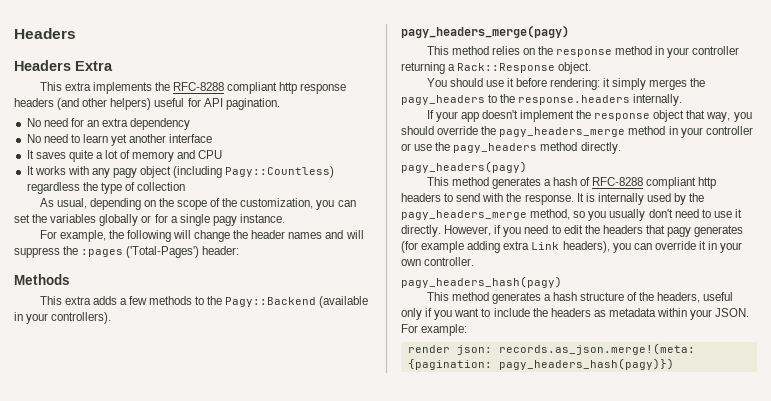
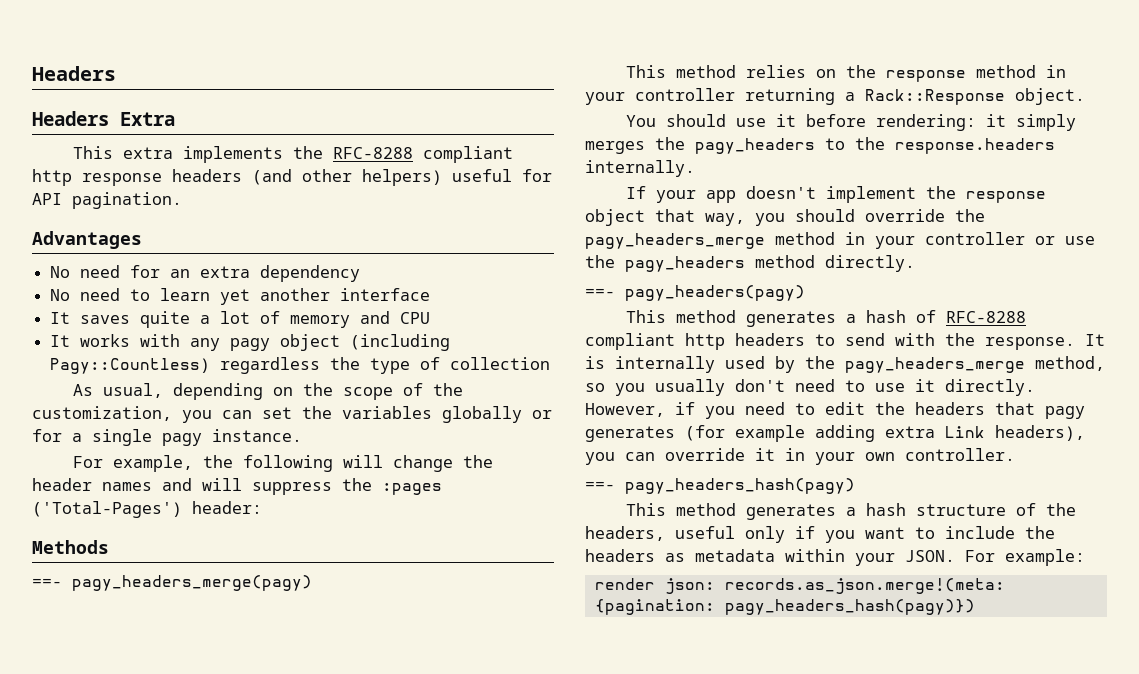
+ Advantages
- This extra adds a few methods to the Pagy::Backend (available in your controllers).
- pagy_headers_merge(pagy)
+ ==- pagy_headers_merge(pagy)
- pagy_headers(pagy)
+ ==- pagy_headers(pagy)
- pagy_headers_hash(pagy)
+ ==- pagy_headers_hash(pagy)

